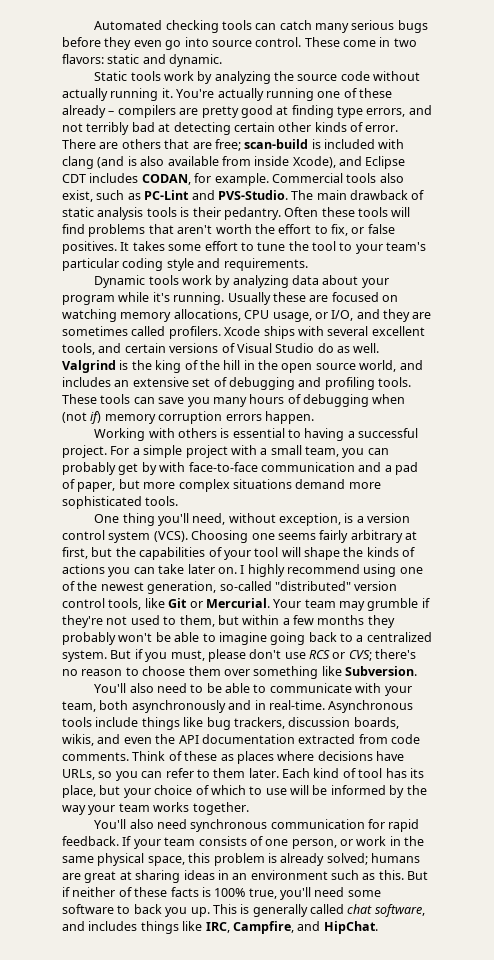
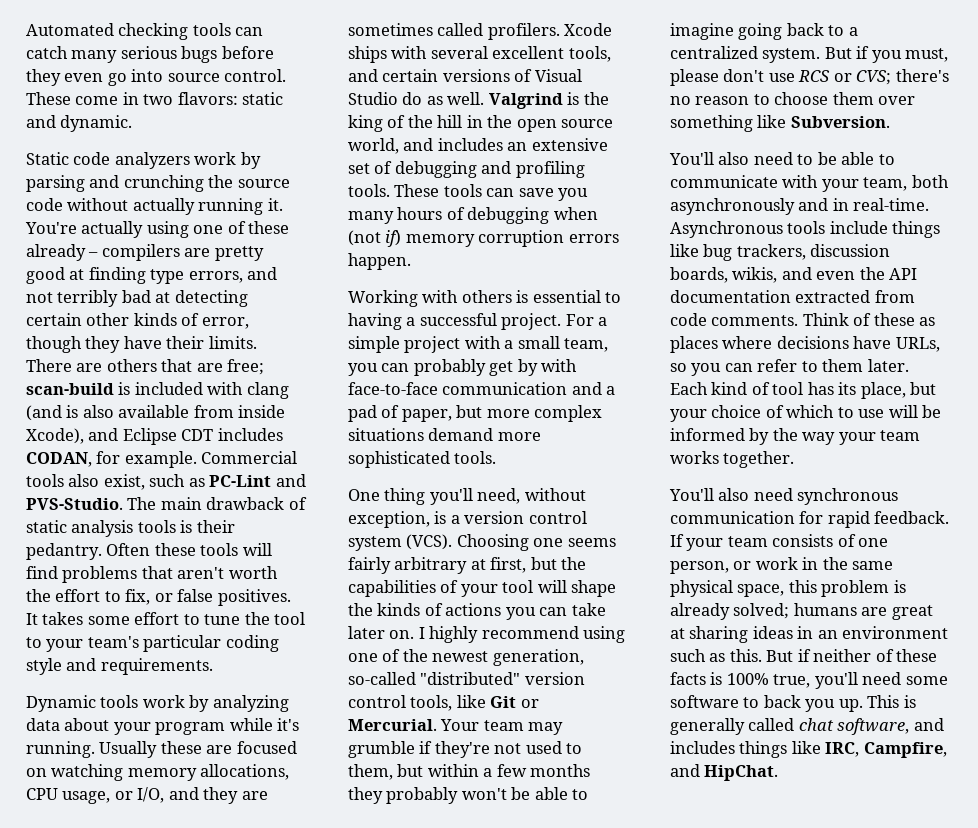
- Static tools work by analyzing the source code without actually running it.
+ Static code analyzers work by parsing and crunching the source code without actually running it.
- You're actually running one of these already – compilers are pretty good at finding type errors, and not terribly bad at detecting certain other kinds of error.
+ You're actually using one of these already – compilers are pretty good at finding type errors, and not terribly bad at detecting certain other kinds of error, though they have their limits.

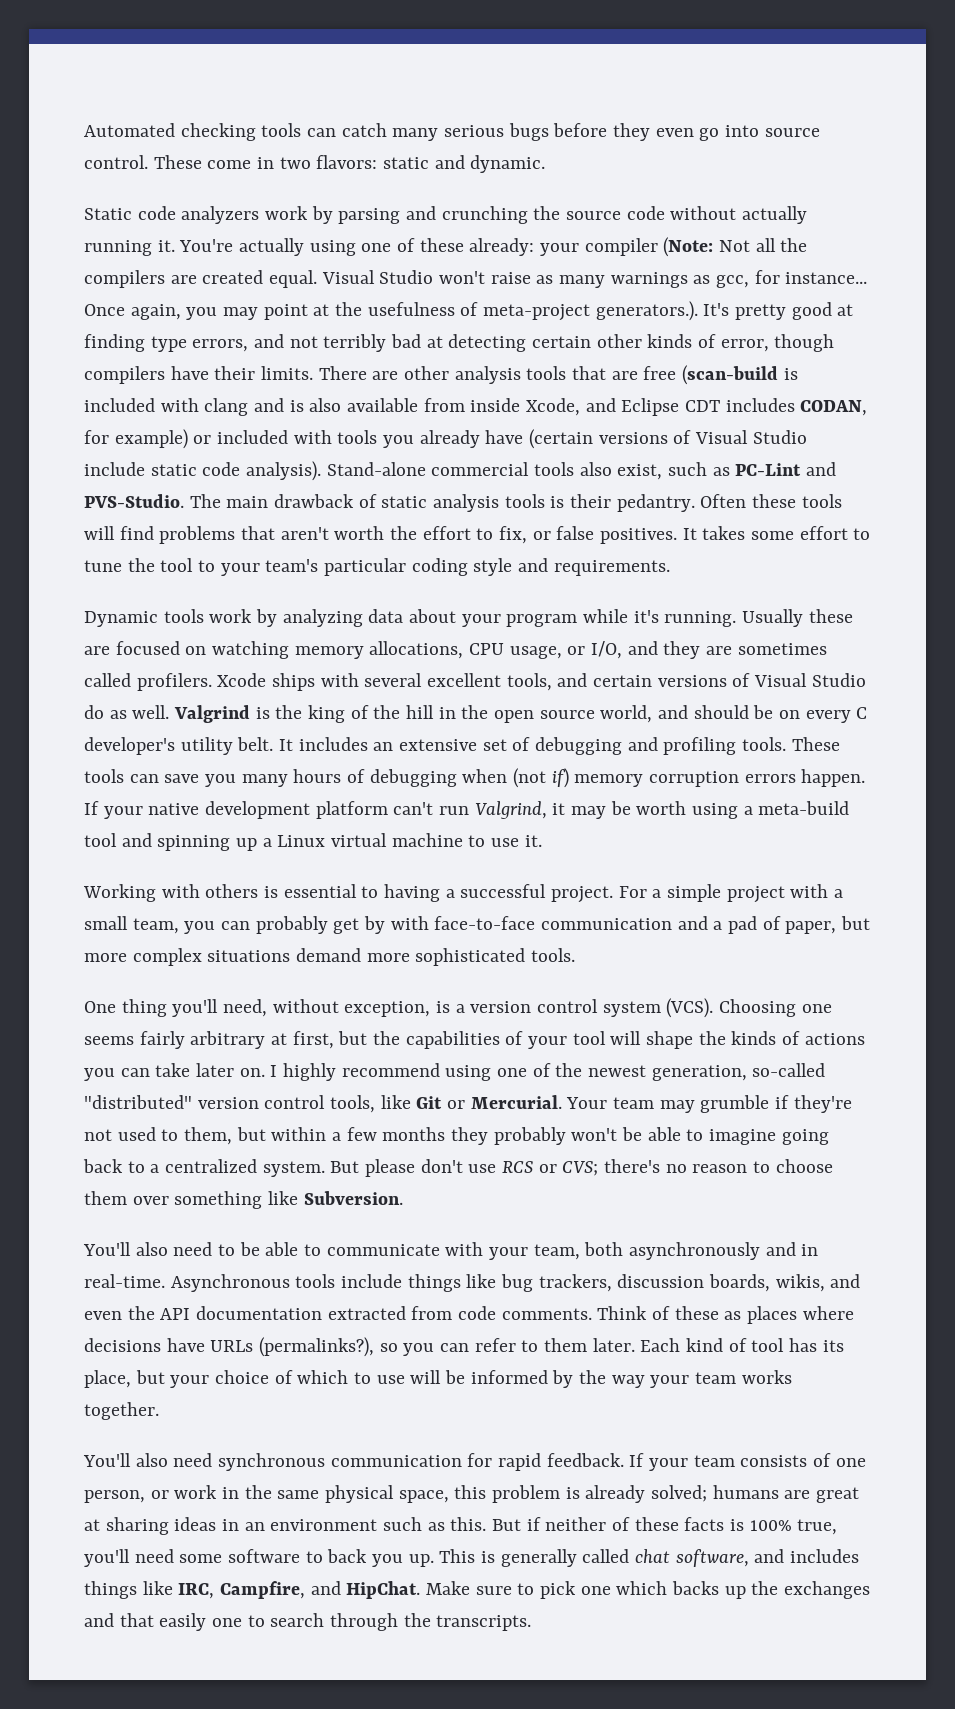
- You're actually using one of these already – compilers are pretty good at finding type errors, and not terribly bad at detecting certain other kinds of error, though they have their limits.
+ You're actually using one of these already: your compiler (Note: Not all the compilers are created equal. Visual Studio won't raise as many warnings as gcc, for instance... Once again, you may point at the usefulness of meta-project generators.). It's pretty good at finding type errors, and not terribly bad at detecting certain other kinds of error, though compilers have their limits.
- There are others that are free; scan-build is included with clang (and is also available from inside Xcode), and Eclipse CDT includes CODAN, for example. Commercial tools also exist, such as PC-Lint and PVS-Studio.
+ There are other analysis tools that are free (scan-build is included with clang and is also available from inside Xcode, and Eclipse CDT includes CODAN, for example) or included with tools you already have (certain versions of Visual Studio include static code analysis). Stand-alone commercial tools also exist, such as PC-Lint and PVS-Studio.
- Valgrind is the king of the hill in the open source world, and includes an extensive set of debugging and profiling tools.
+ Valgrind is the king of the hill in the open source world, and should be on every C developer's utility belt. It includes an extensive set of debugging and profiling tools.
+ If your native development platform can't run Valgrind, it may be worth using a meta-build tool and spinning up a Linux virtual machine to use it.
- But if you must, please don't use RCS or CVS; there's no reason to choose them over something like Subversion.
+ But please don't use RCS or CVS; there's no reason to choose them over something like Subversion.
- Think of these as places where decisions have URLs, so you can refer to them later.
+ Think of these as places where decisions have URLs (permalinks?), so you can refer to them later.
+ Make sure to pick one which backs up the exchanges and that easily one to search through the transcripts.

